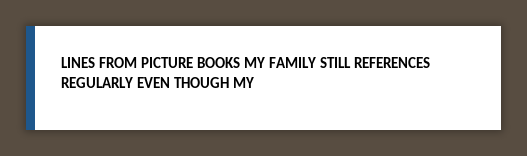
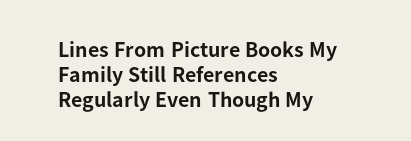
- LINES FROM PICTURE BOOKS MY FAMILY STILL REFERENCES REGULARLY EVEN THOUGH MY
+ Lines From Picture Books My Family Still References Regularly Even Though My

